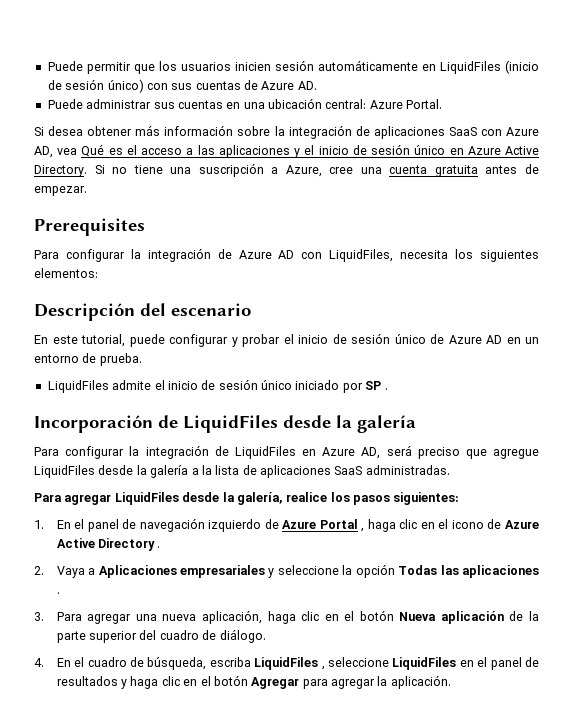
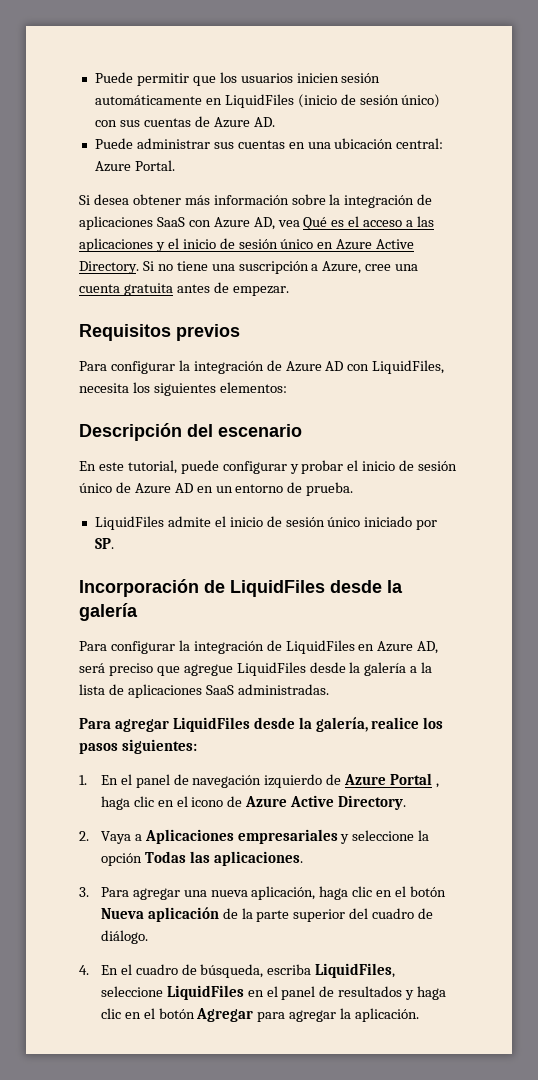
- Prerequisites
+ Requisitos previos
- LiquidFiles admite el inicio de sesión único iniciado por SP .
+ LiquidFiles admite el inicio de sesión único iniciado por SP.
- 1. En el panel de navegación izquierdo de Azure Portal , haga clic en el icono de Azure Active Directory .
+ 1. En el panel de navegación izquierdo de Azure Portal , haga clic en el icono de Azure Active Directory.
- 2. Vaya a Aplicaciones empresariales y seleccione la opción Todas las aplicaciones .
+ 2. Vaya a Aplicaciones empresariales y seleccione la opción Todas las aplicaciones.
- 4. En el cuadro de búsqueda, escriba LiquidFiles , seleccione LiquidFiles en el panel de resultados y haga clic en el botón Agregar para agregar la aplicación.
+ 4. En el cuadro de búsqueda, escriba LiquidFiles, seleccione LiquidFiles en el panel de resultados y haga clic en el botón Agregar para agregar la aplicación.

